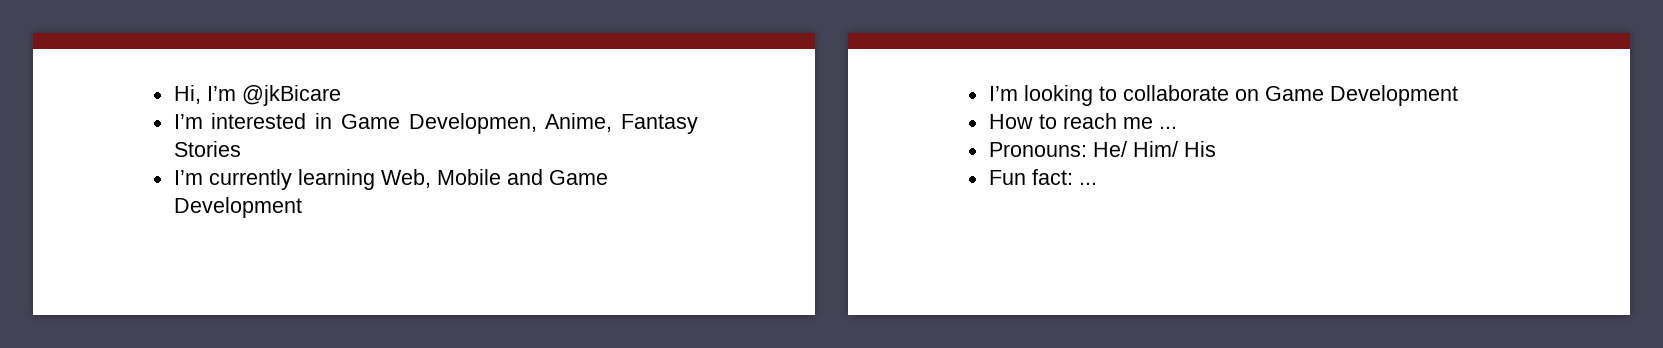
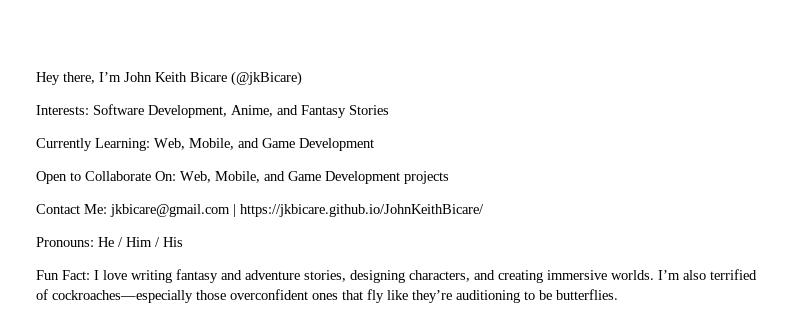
- Hi, I’m @jkBicare
- I’m interested in Game Developmen, Anime, Fantasy Stories
- I’m currently learning Web, Mobile and Game Development
- I’m looking to collaborate on Game Development
- How to reach me ...
- Pronouns: He/ Him/ His
- Fun fact: ...
+ Hey there, I’m John Keith Bicare (@jkBicare)
+ Interests: Software Development, Anime, and Fantasy Stories
+ Currently Learning: Web, Mobile, and Game Development
+ Open to Collaborate On: Web, Mobile, and Game Development projects
+ Contact Me: jkbicare@gmail.com | https://jkbicare.github.io/JohnKeithBicare/
+ Pronouns: He / Him / His
+ Fun Fact: I love writing fantasy and adventure stories, designing characters, and creating immersive worlds. I’m also terrified of cockroaches—especially those overconfident ones that fly like they’re auditioning to be butterflies.

